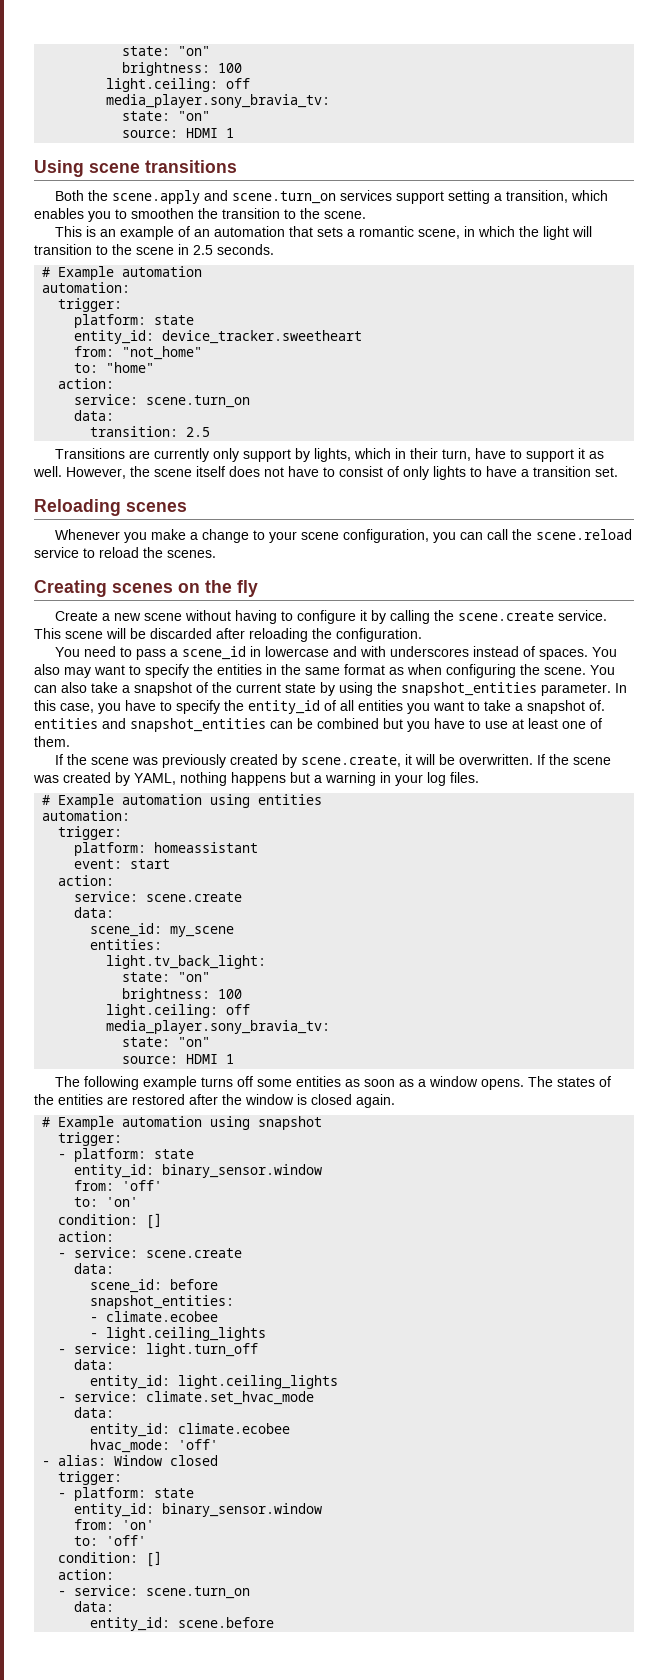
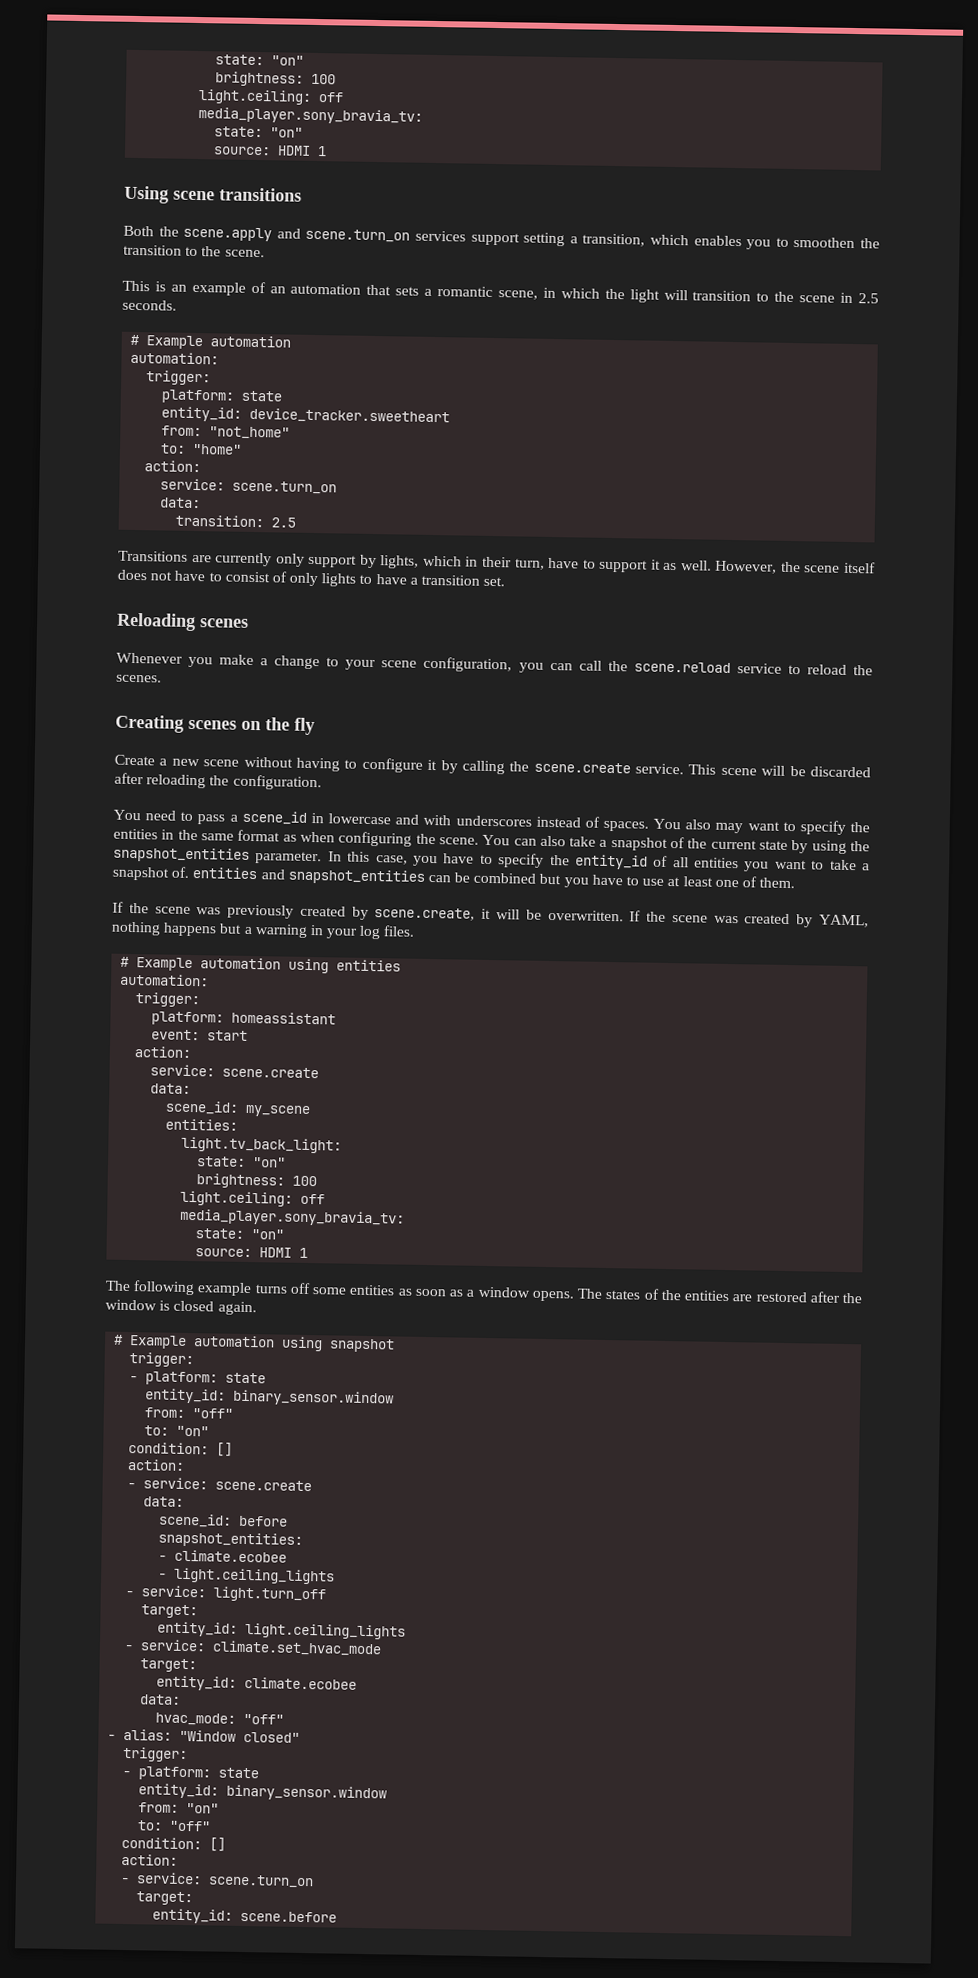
- from: 'off'
- to: 'on'
+ from: "off"
+ to: "on"
  - service: light.turn_off
- data:
+ target:
  - service: climate.set_hvac_mode
- data:
+ target:
  entity_id: climate.ecobee
+ data:
- hvac_mode: 'off'
+ hvac_mode: "off"
- - alias: Window closed
+ - alias: "Window closed"
  trigger:
  - platform: state
  entity_id: binary_sensor.window
- from: 'on'
- to: 'off'
+ from: "on"
+ to: "off"
  - service: scene.turn_on
- data:
+ target:

